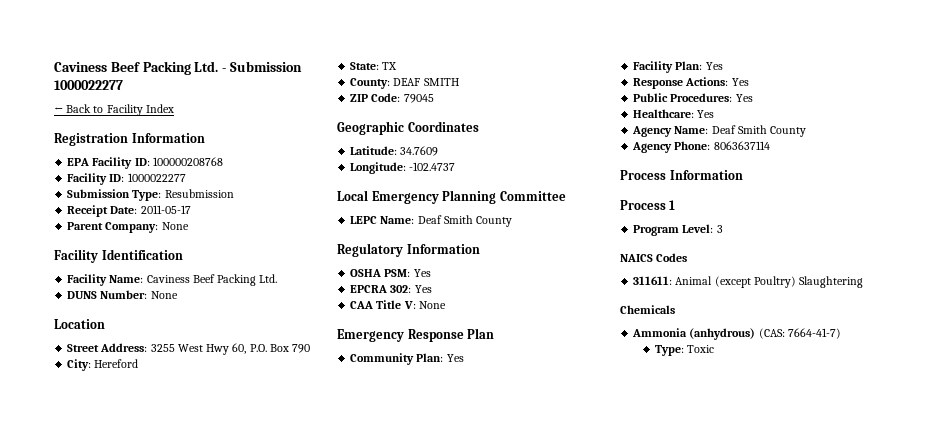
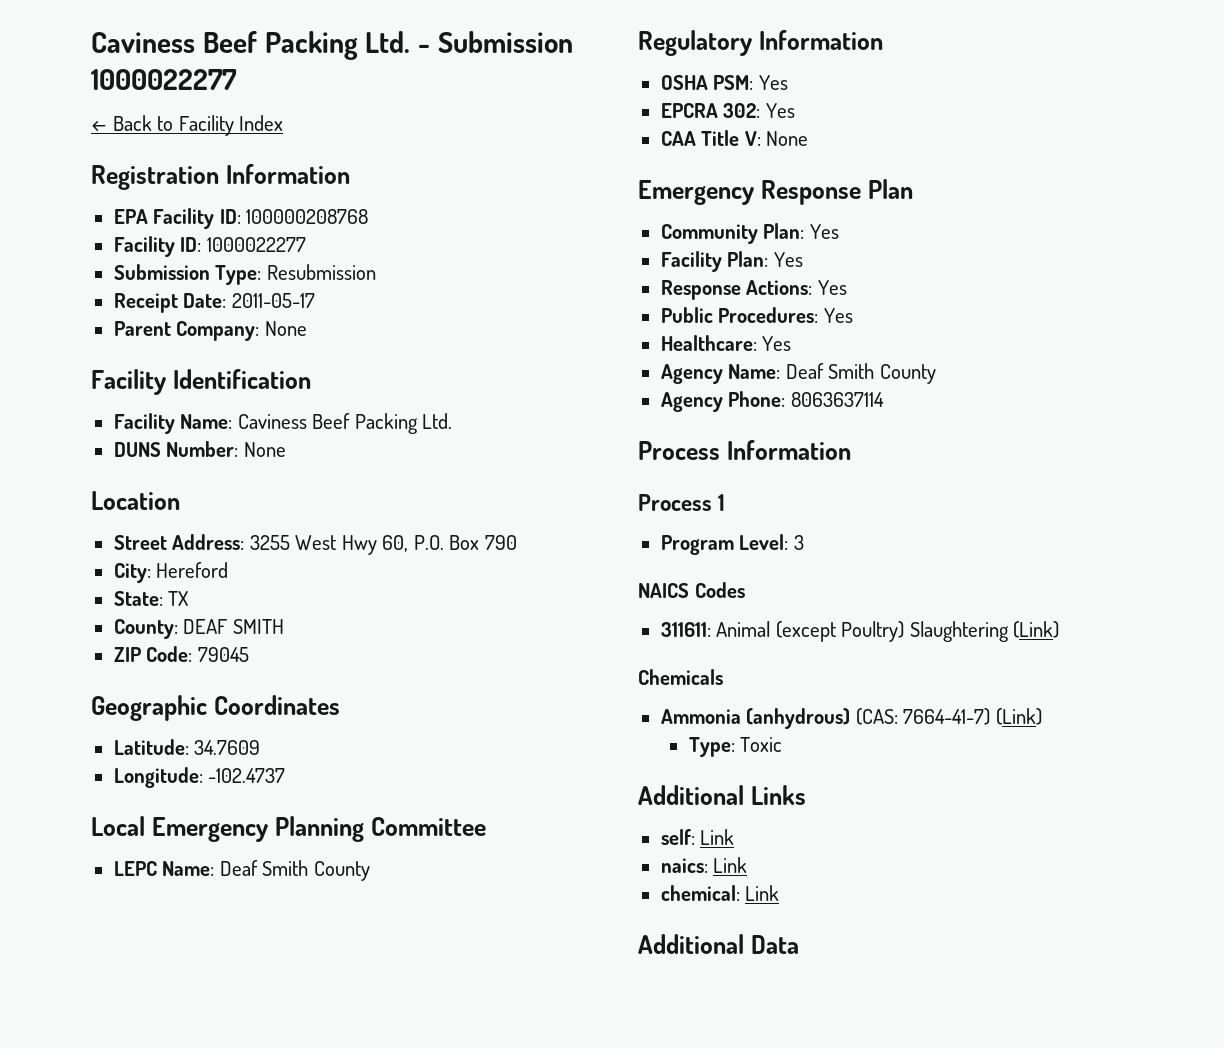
- 311611: Animal (except Poultry) Slaughtering
+ 311611: Animal (except Poultry) Slaughtering (Link)
- Ammonia (anhydrous) (CAS: 7664-41-7)
+ Ammonia (anhydrous) (CAS: 7664-41-7) (Link)
+ Additional Links
+ self: Link
+ naics: Link
+ chemical: Link
+ Additional Data

